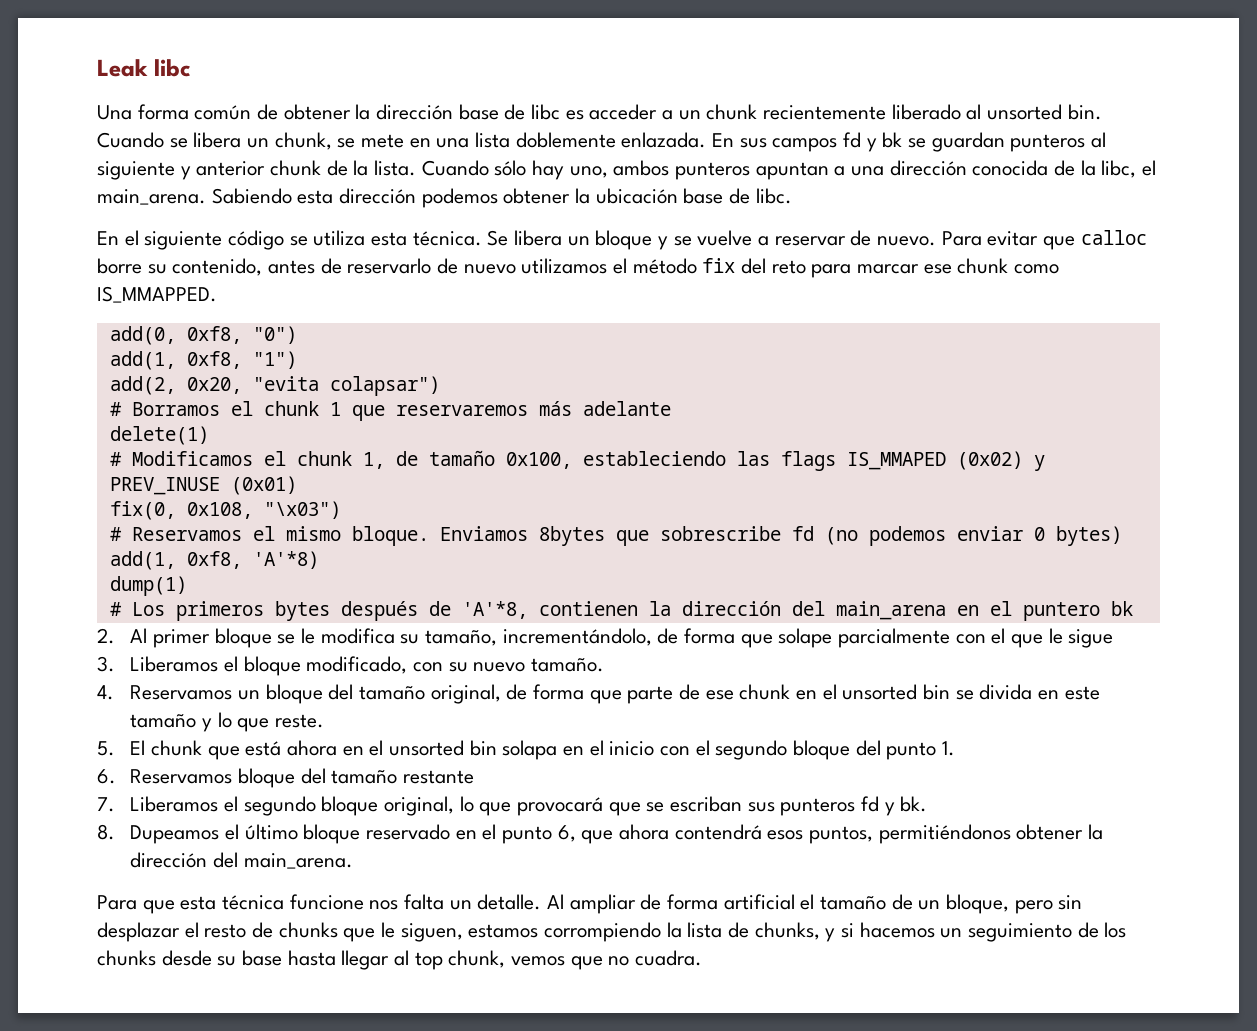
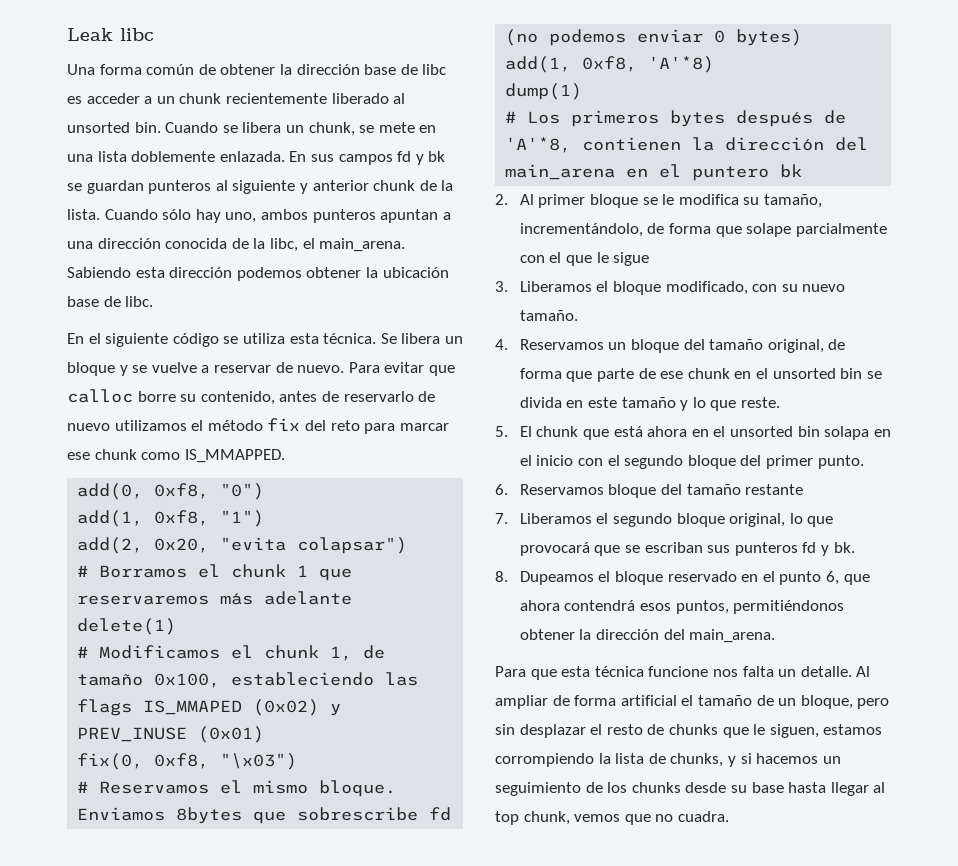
- fix(0, 0x108, "\x03")
+ fix(0, 0xf8, "\x03")
- 5. El chunk que está ahora en el unsorted bin solapa en el inicio con el segundo bloque del punto 1.
+ 5. El chunk que está ahora en el unsorted bin solapa en el inicio con el segundo bloque del primer punto.
- 8. Dupeamos el último bloque reservado en el punto 6, que ahora contendrá esos puntos, permitiéndonos obtener la dirección del main_arena.
+ 8. Dupeamos el bloque reservado en el punto 6, que ahora contendrá esos puntos, permitiéndonos obtener la dirección del main_arena.

